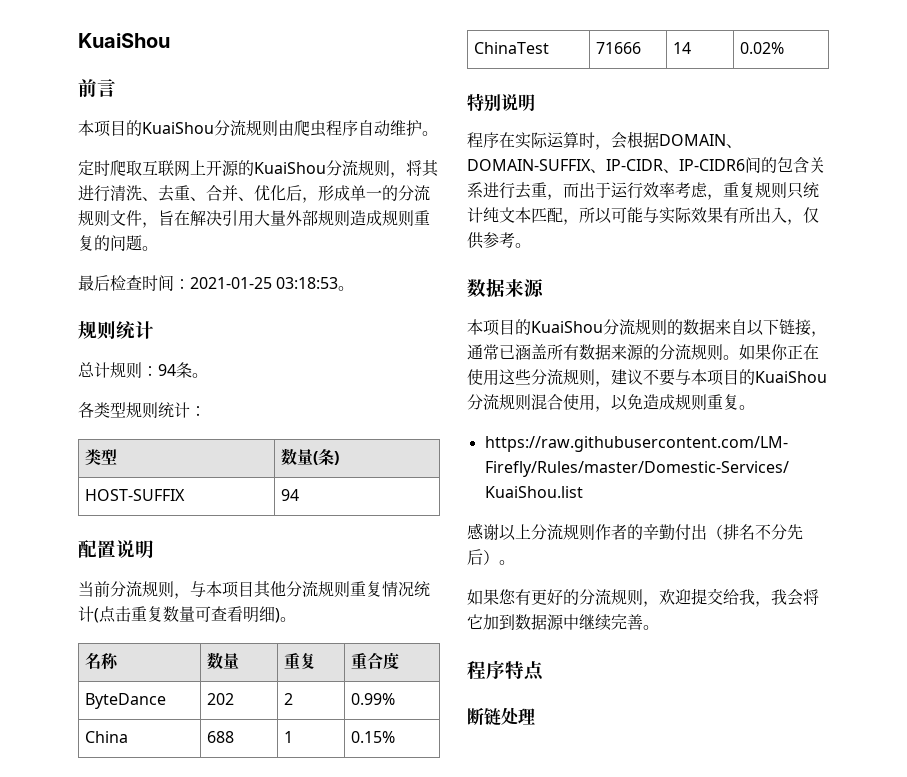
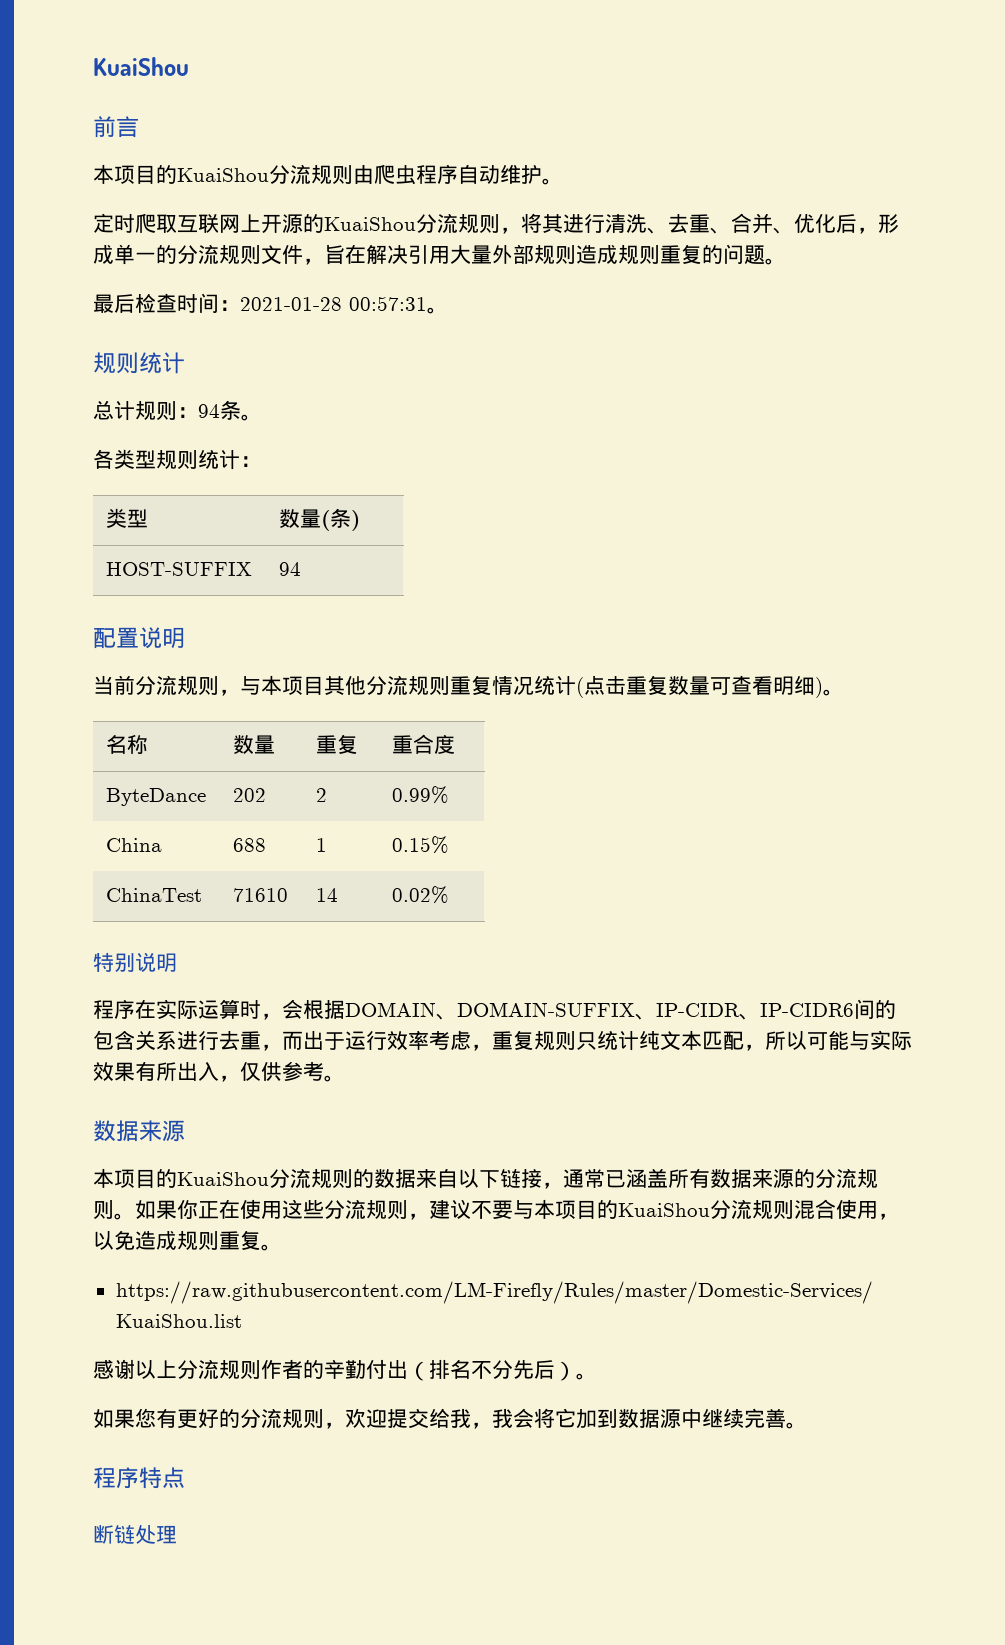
- 最后检查时间：2021-01-25 03:18:53。
+ 最后检查时间：2021-01-28 00:57:31。
- ChinaTest | 71666 | 14 | 0.02%
+ ChinaTest | 71610 | 14 | 0.02%

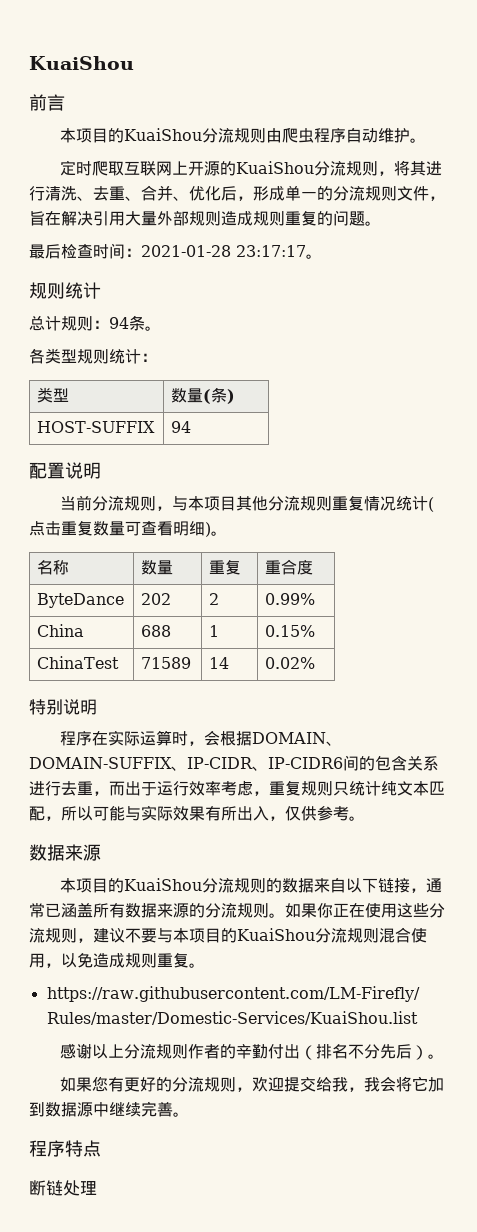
- 最后检查时间：2021-01-28 00:57:31。
+ 最后检查时间：2021-01-28 23:17:17。
- ChinaTest | 71610 | 14 | 0.02%
+ ChinaTest | 71589 | 14 | 0.02%

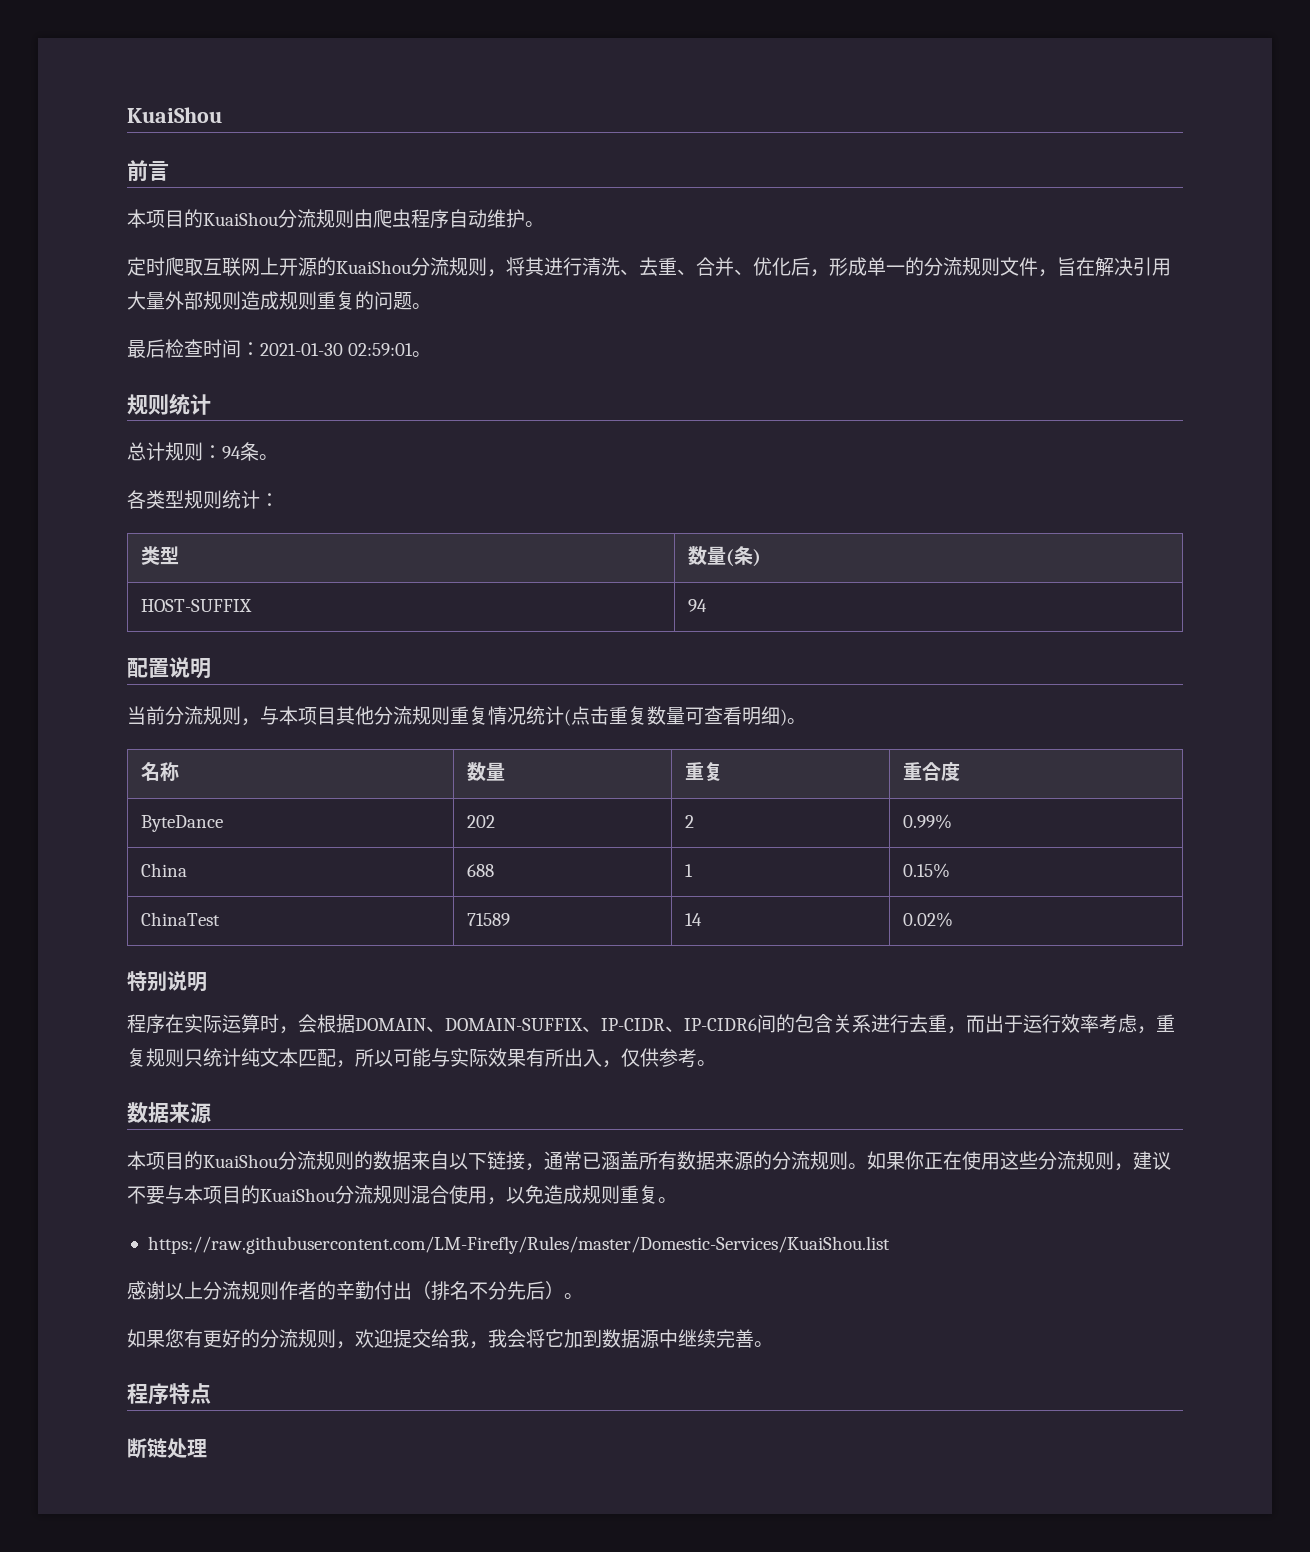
- 最后检查时间：2021-01-28 23:17:17。
+ 最后检查时间：2021-01-30 02:59:01。

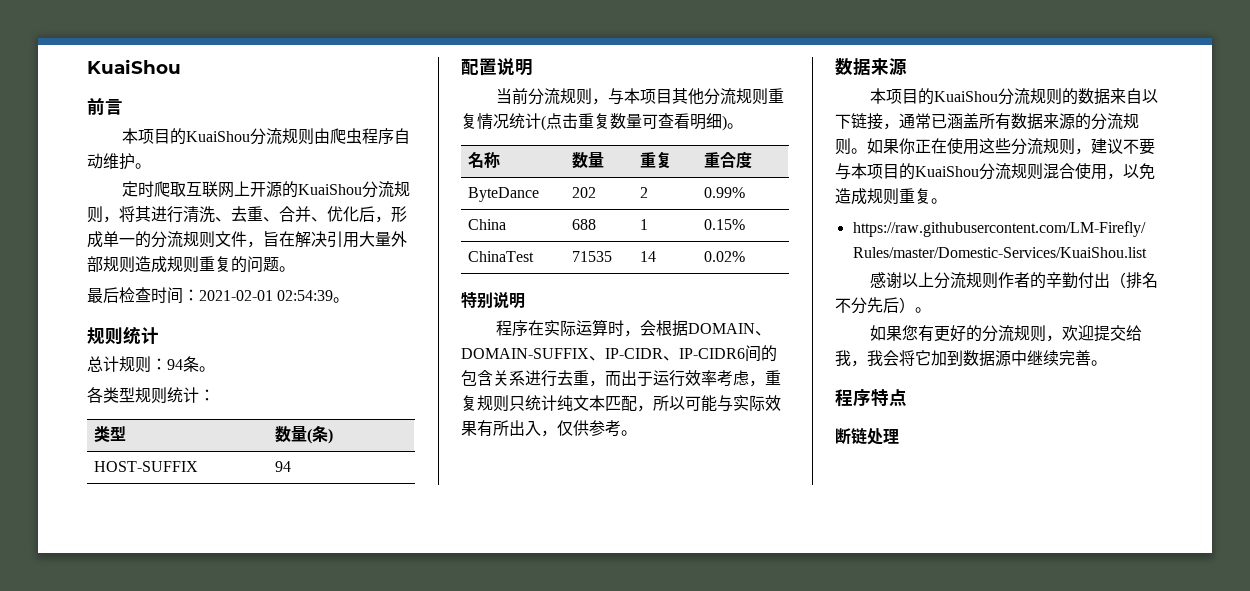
- 最后检查时间：2021-01-30 02:59:01。
+ 最后检查时间：2021-02-01 02:54:39。
- ChinaTest | 71589 | 14 | 0.02%
+ ChinaTest | 71535 | 14 | 0.02%

